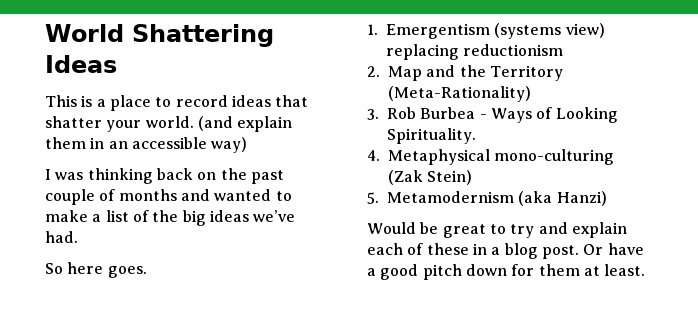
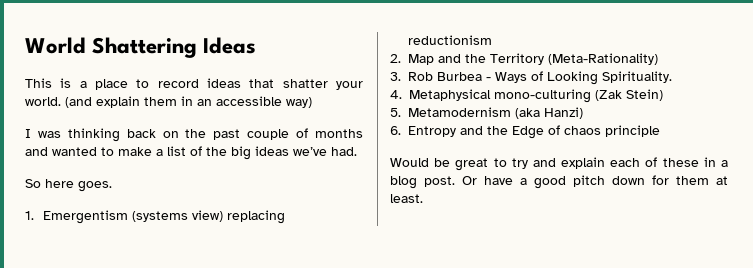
+ 6. Entropy and the Edge of chaos principle

